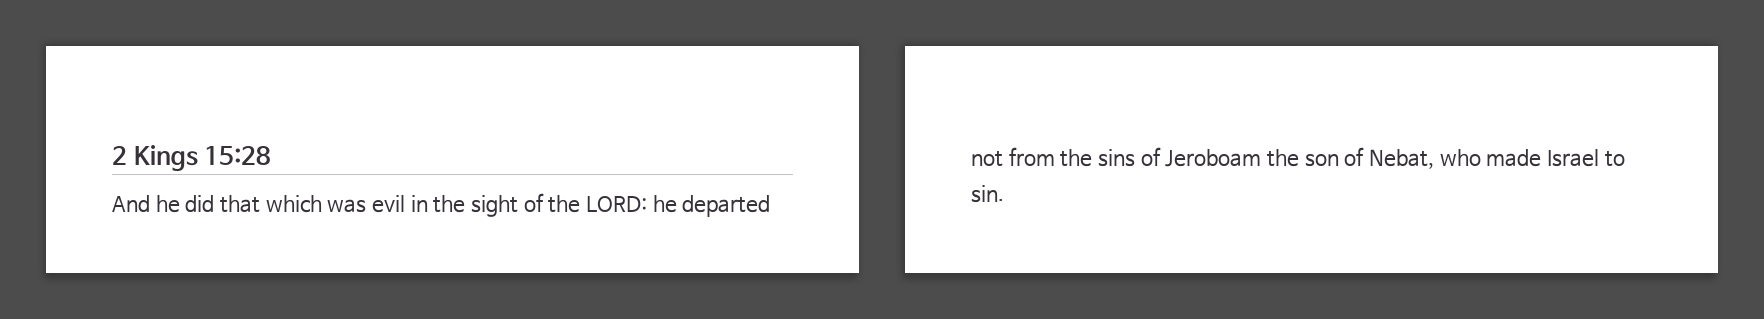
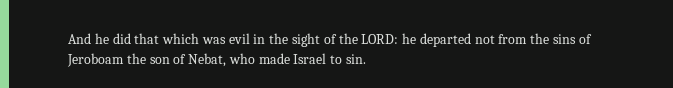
- 2 Kings 15:28

